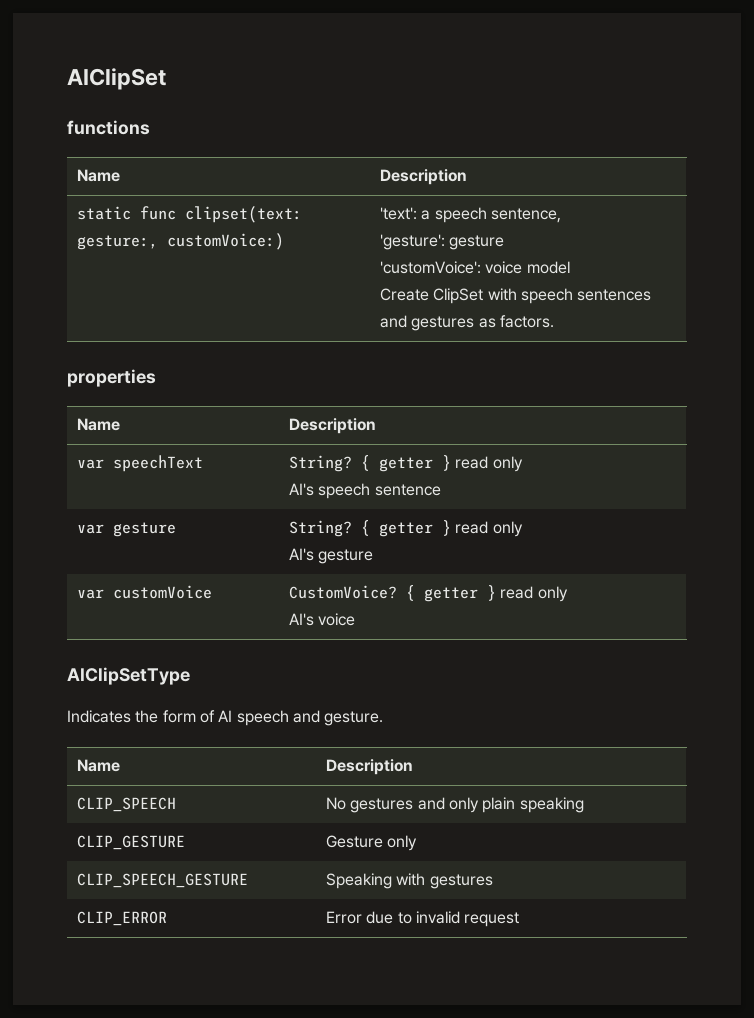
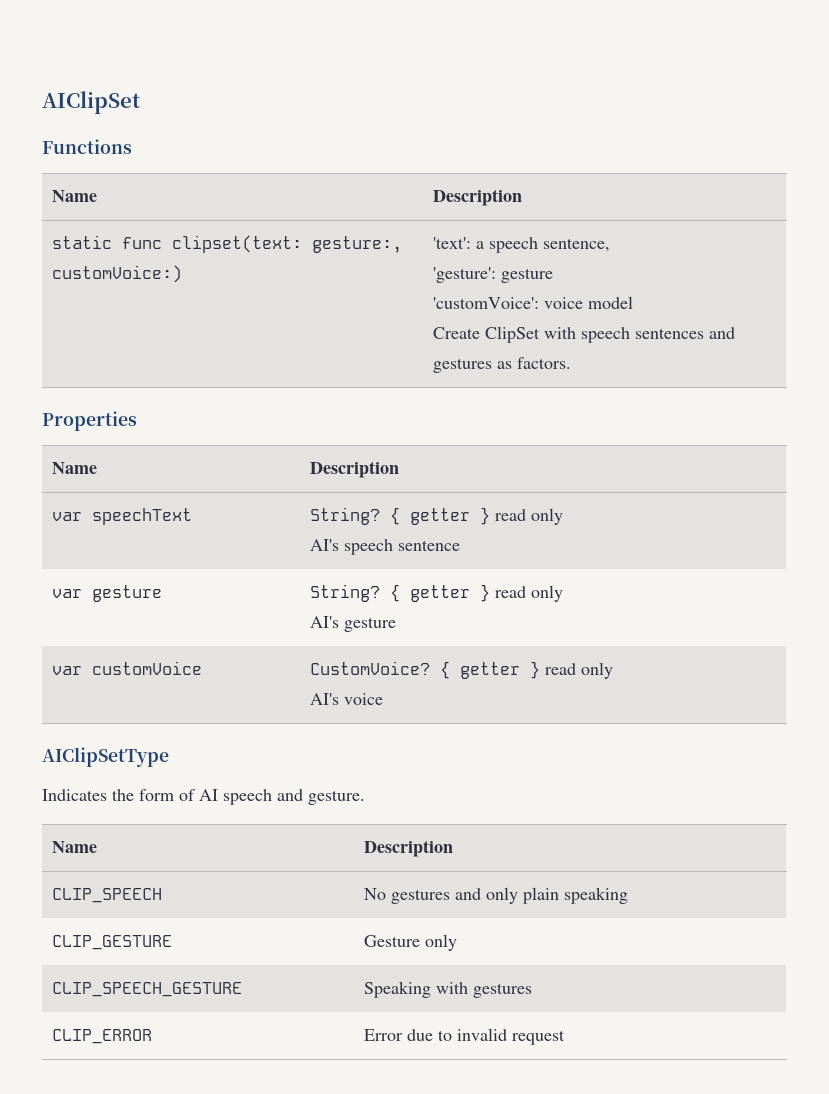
- functions
+ Functions
- properties
+ Properties

